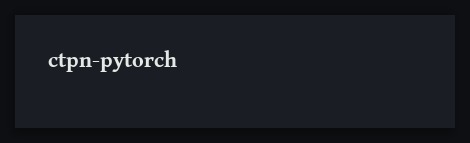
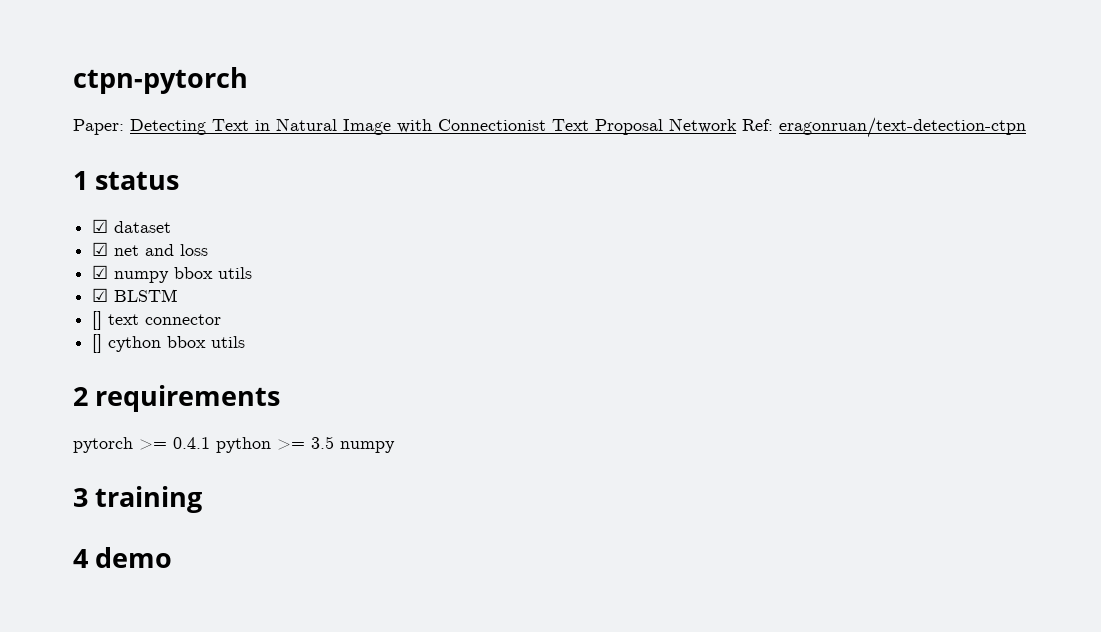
+ Paper: Detecting Text in Natural Image with Connectionist Text Proposal Network Ref: eragonruan/text-detection-ctpn
+ 1 status
+ ☑ dataset
+ ☑ net and loss
+ ☑ numpy bbox utils
+ ☑ BLSTM
+ [] text connector
+ [] cython bbox utils
+ 2 requirements
+ pytorch >= 0.4.1 python >= 3.5 numpy
+ 3 training
+ 4 demo

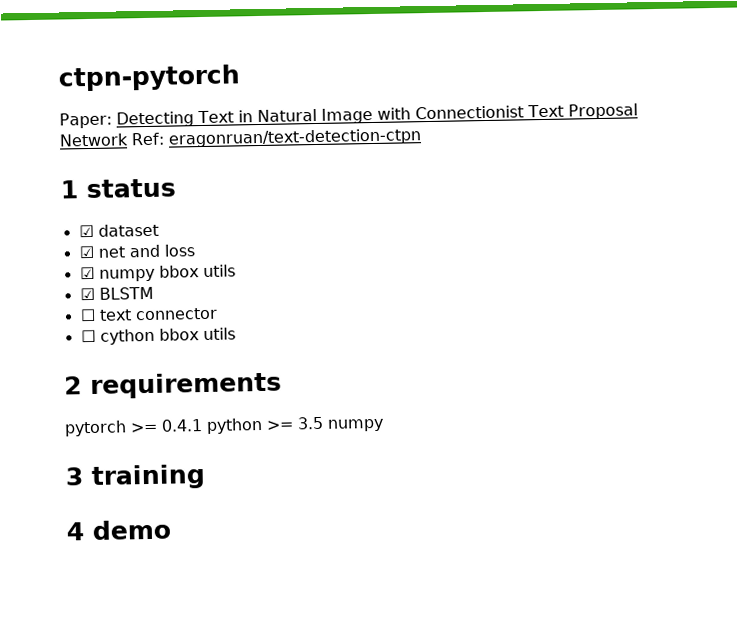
- [] text connector
+ ☐ text connector
- [] cython bbox utils
+ ☐ cython bbox utils

